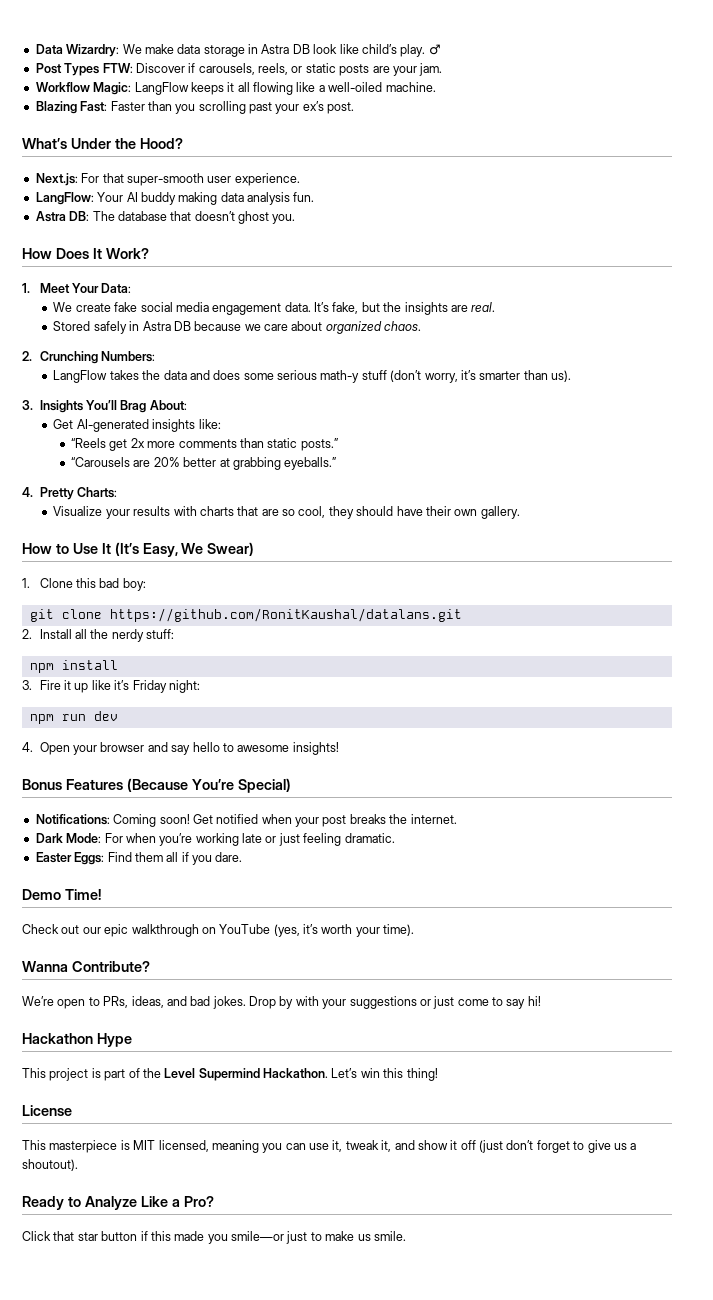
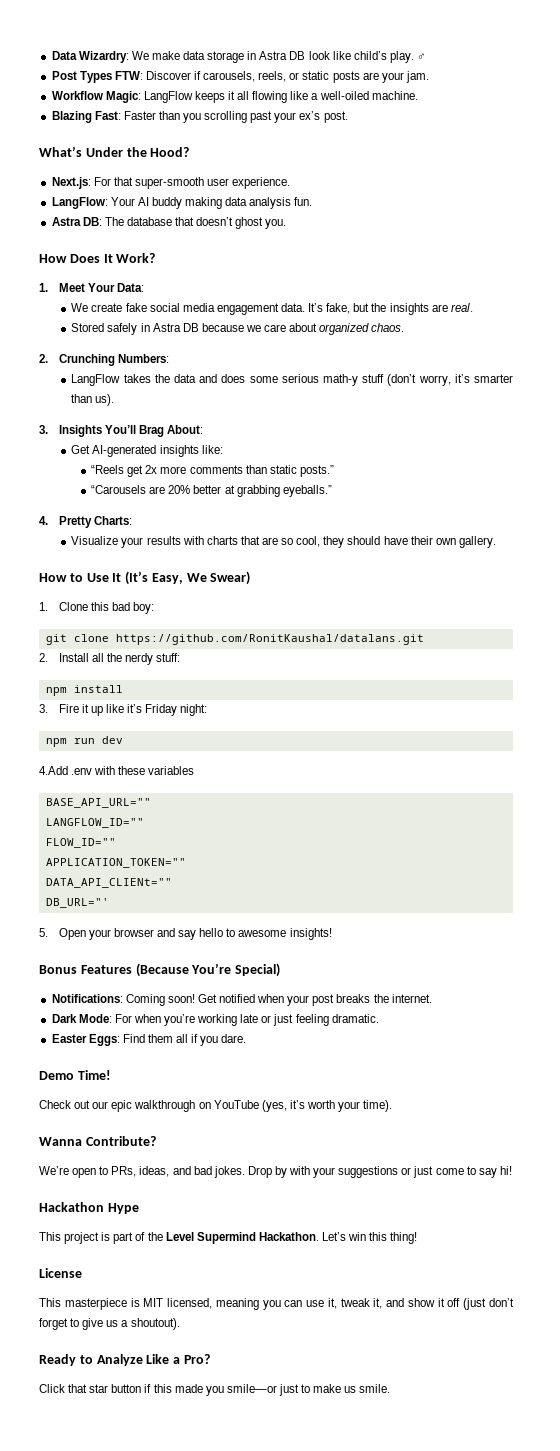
- 4. Open your browser and say hello to awesome insights!
+ 4.Add .env with these variables
+ BASE_API_URL=""
+ LANGFLOW_ID=""
+ FLOW_ID=""
+ APPLICATION_TOKEN=""
+ DATA_API_CLIENt=""
+ DB_URL="'
+ 5. Open your browser and say hello to awesome insights!

